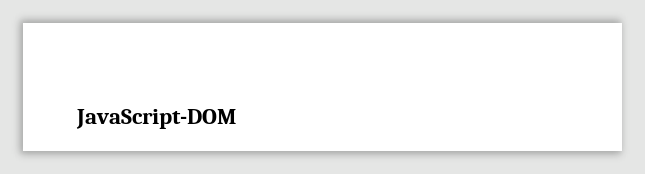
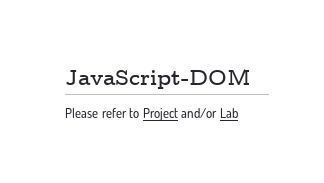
+ Please refer to Project and/or Lab

